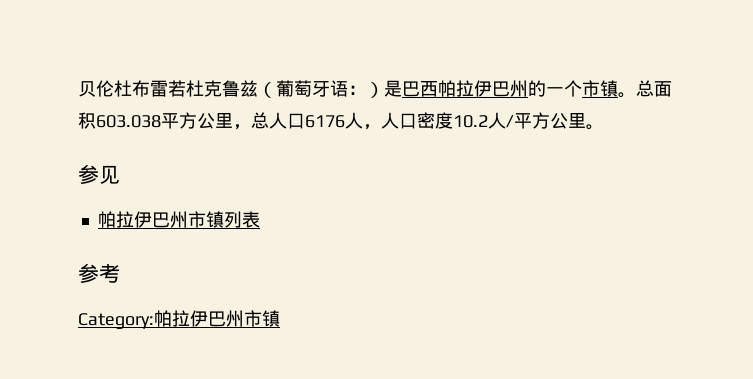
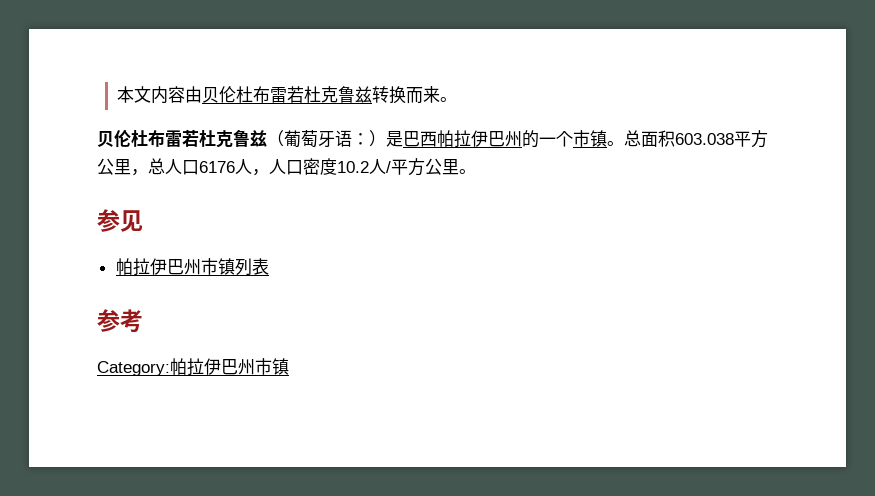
+ 本文内容由贝伦杜布雷若杜克鲁兹转换而来。

